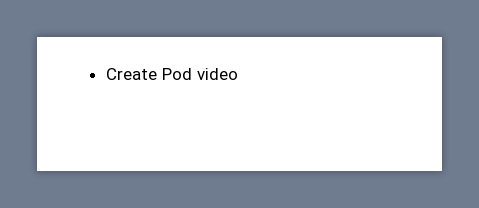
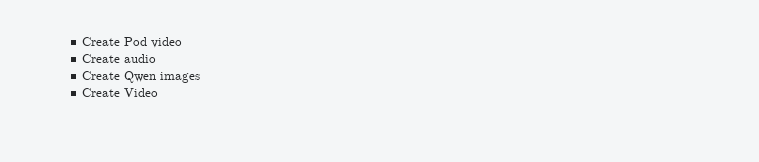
+ Create audio
+ Create Qwen images
+ Create Video

